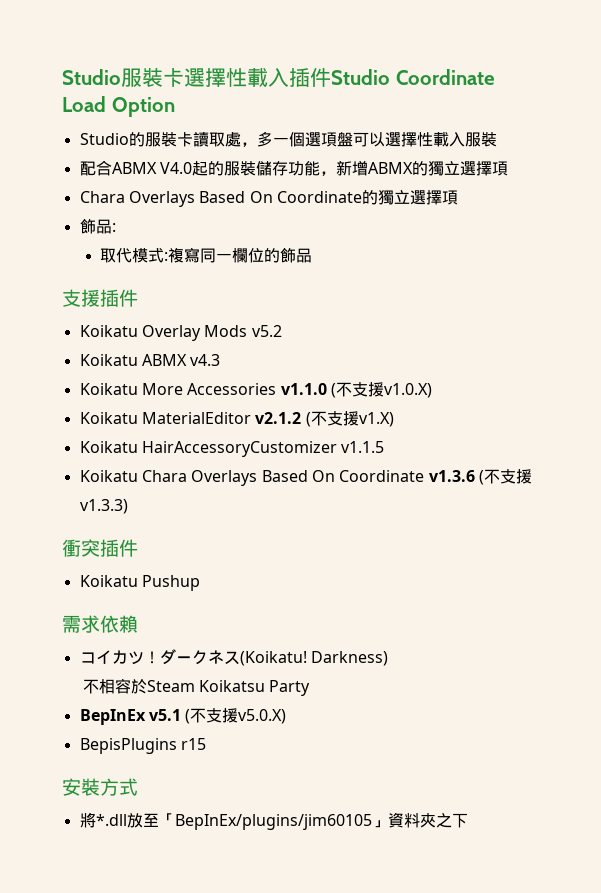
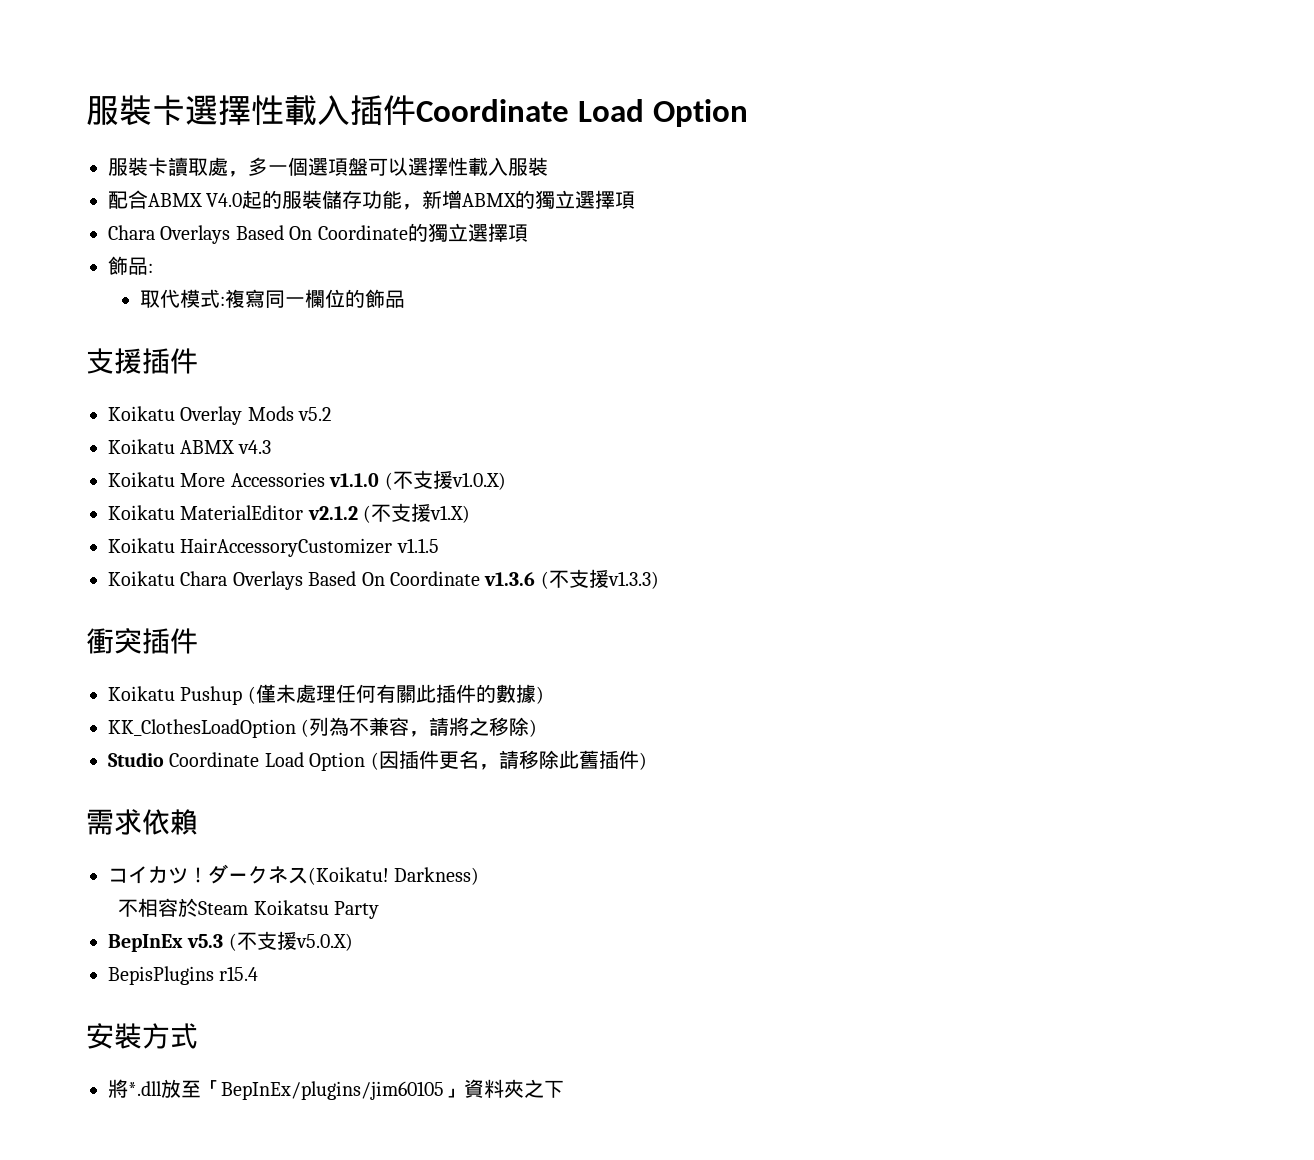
- Studio服裝卡選擇性載入插件Studio Coordinate Load Option
+ 服裝卡選擇性載入插件Coordinate Load Option
- Studio的服裝卡讀取處，多一個選項盤可以選擇性載入服裝
+ 服裝卡讀取處，多一個選項盤可以選擇性載入服裝
- Koikatu Pushup
+ Koikatu Pushup (僅未處理任何有關此插件的數據)
+ KK_ClothesLoadOption (列為不兼容，請將之移除)
+ Studio Coordinate Load Option (因插件更名，請移除此舊插件)
- BepInEx v5.1 (不支援v5.0.X)
+ BepInEx v5.3 (不支援v5.0.X)
- BepisPlugins r15
+ BepisPlugins r15.4

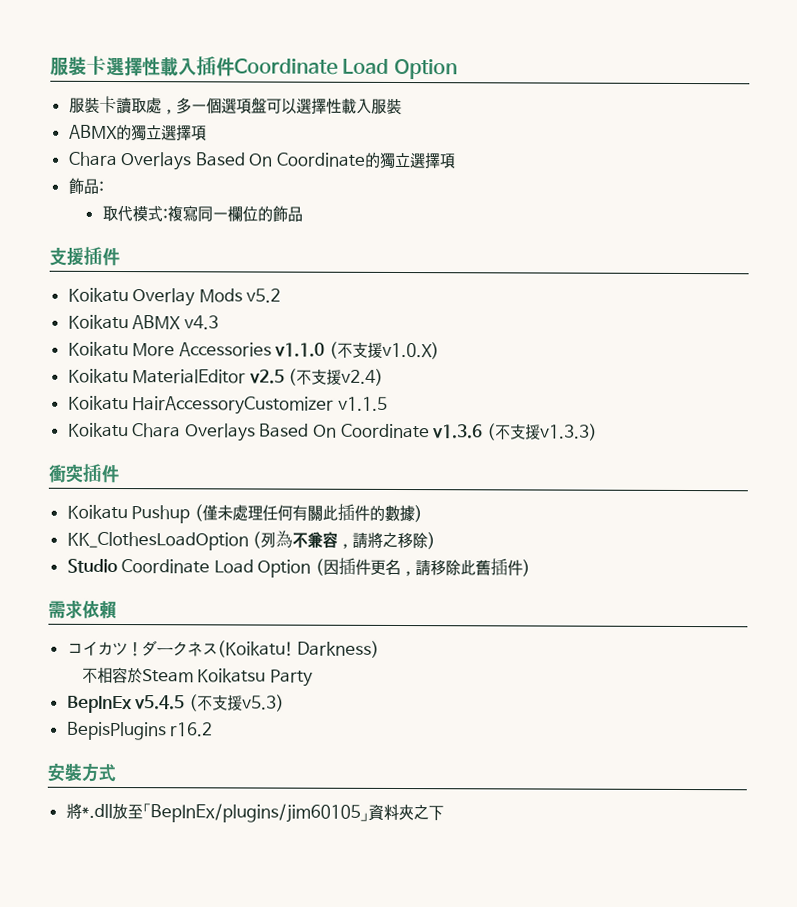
- 配合ABMX V4.0起的服裝儲存功能，新增ABMX的獨立選擇項
+ ABMX的獨立選擇項
- Koikatu MaterialEditor v2.1.2 (不支援v1.X)
+ Koikatu MaterialEditor v2.5 (不支援v2.4)
- BepInEx v5.3 (不支援v5.0.X)
+ BepInEx v5.4.5 (不支援v5.3)
- BepisPlugins r15.4
+ BepisPlugins r16.2

